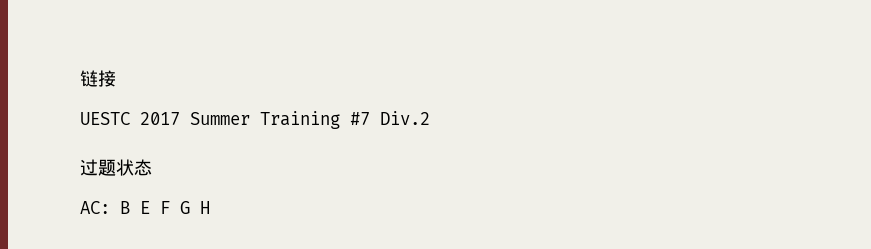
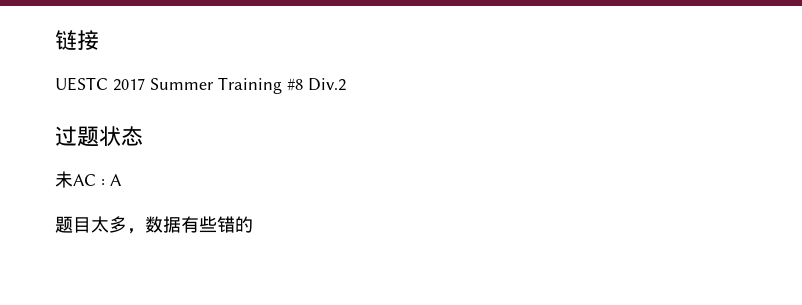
- UESTC 2017 Summer Training #7 Div.2
+ UESTC 2017 Summer Training #8 Div.2
- AC: B E F G H
+ 未AC : A
+ 题目太多，数据有些错的

